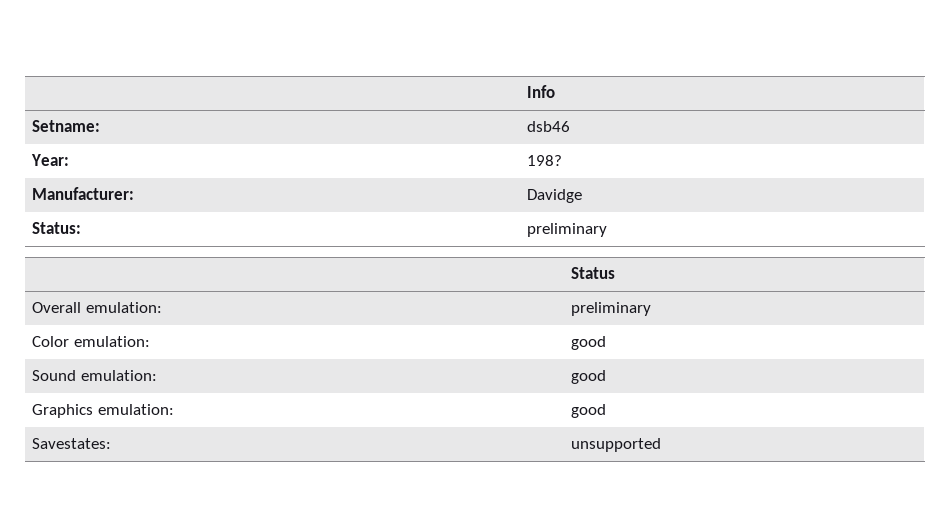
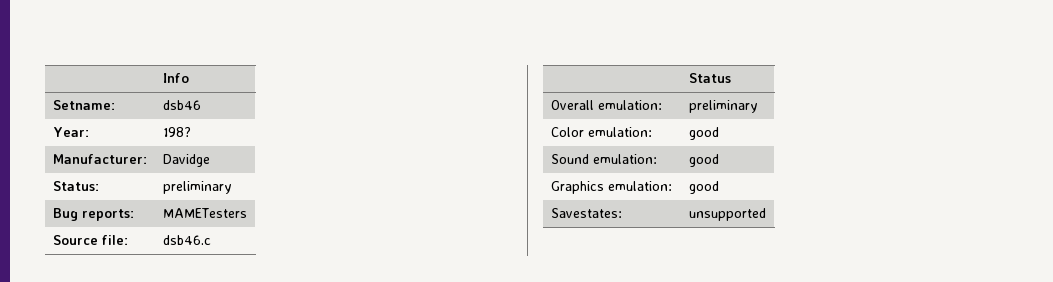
+ Bug reports: | MAMETesters
+ Source file: | dsb46.c

